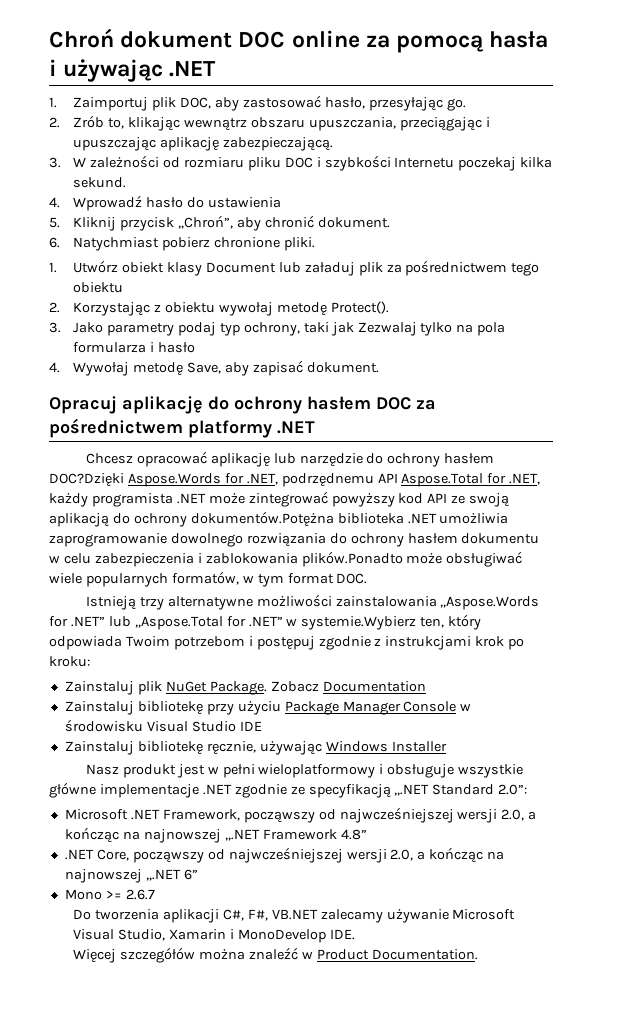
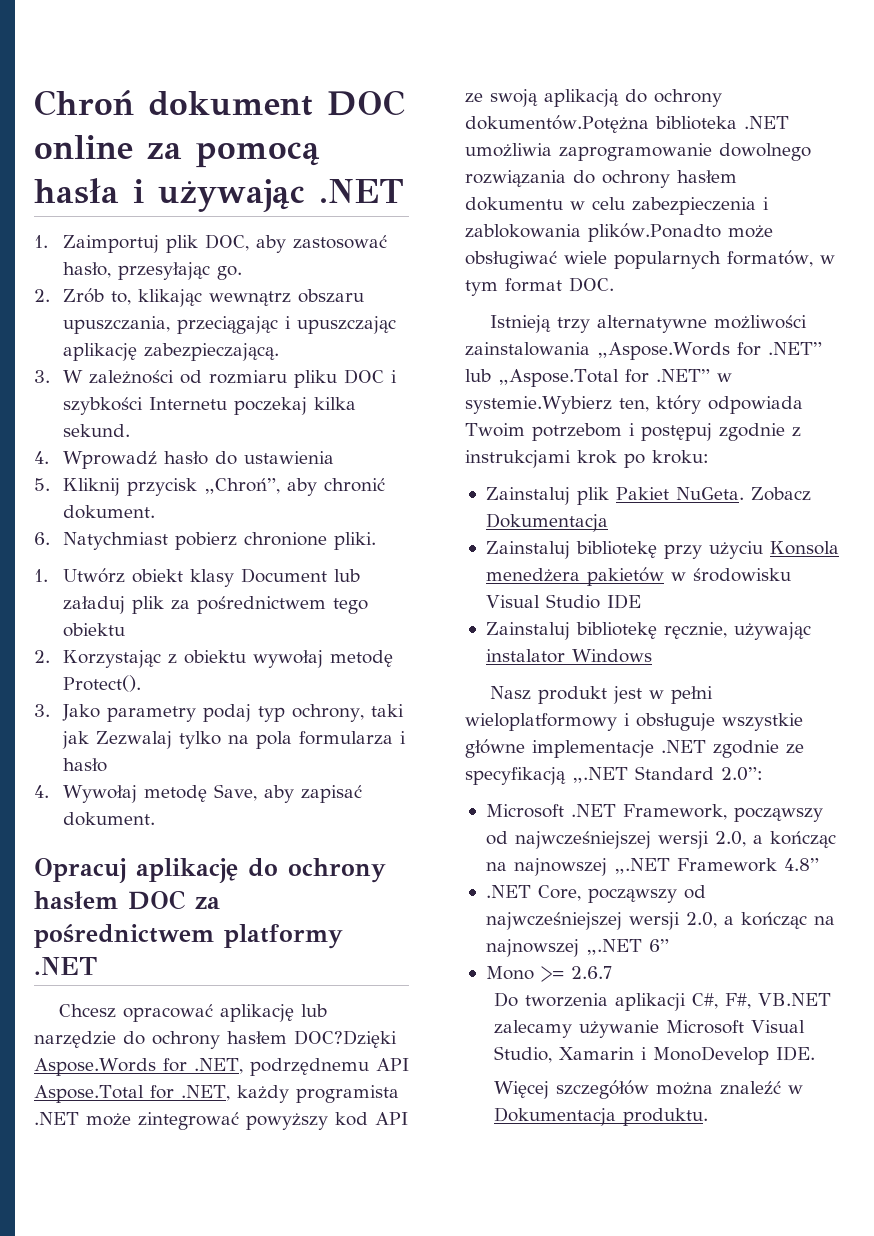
- Zainstaluj plik NuGet Package. Zobacz Documentation
+ Zainstaluj plik Pakiet NuGeta. Zobacz Dokumentacja
- Zainstaluj bibliotekę przy użyciu Package Manager Console w środowisku Visual Studio IDE
+ Zainstaluj bibliotekę przy użyciu Konsola menedżera pakietów w środowisku Visual Studio IDE
- Zainstaluj bibliotekę ręcznie, używając Windows Installer
+ Zainstaluj bibliotekę ręcznie, używając instalator Windows
- Więcej szczegółów można znaleźć w Product Documentation.
+ Więcej szczegółów można znaleźć w Dokumentacja produktu.

